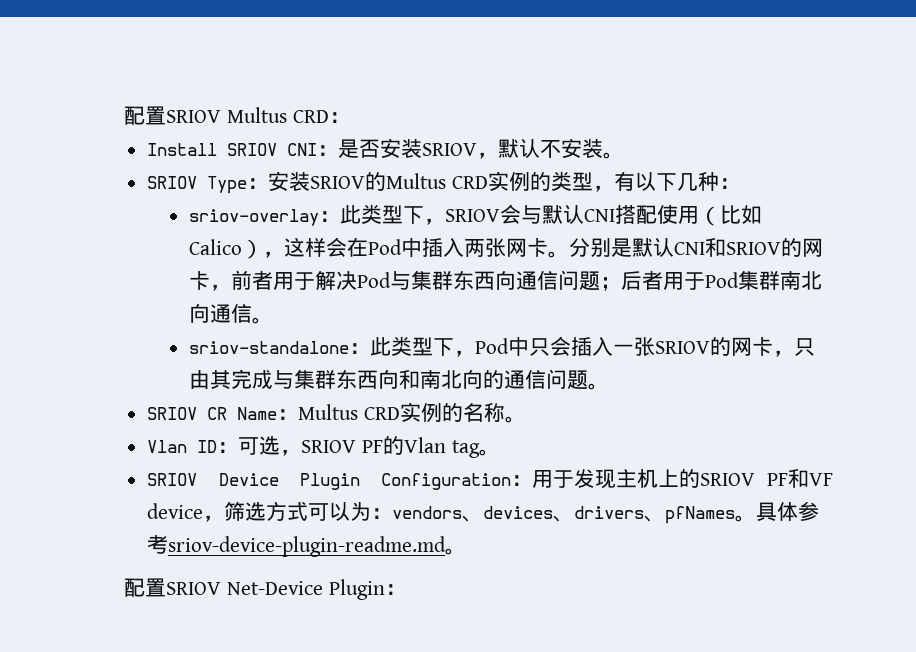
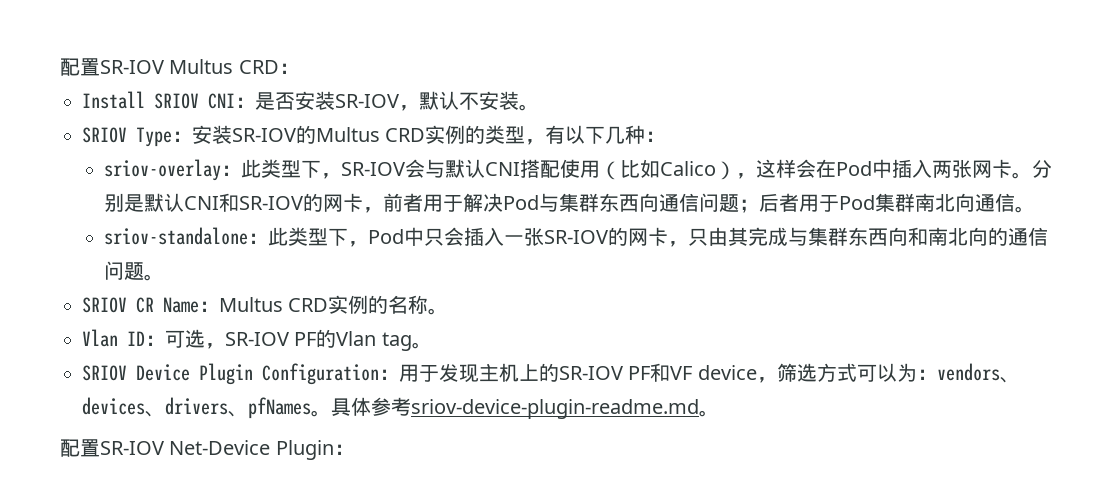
- 配置SRIOV Multus CRD：
+ 配置SR-IOV Multus CRD：
- Install SRIOV CNI：是否安装SRIOV，默认不安装。
+ Install SRIOV CNI：是否安装SR-IOV，默认不安装。
- SRIOV Type：安装SRIOV的Multus CRD实例的类型，有以下几种：
+ SRIOV Type：安装SR-IOV的Multus CRD实例的类型，有以下几种：
- sriov-overlay：此类型下，SRIOV会与默认CNI搭配使用（比如Calico），这样会在Pod中插入两张网卡。
+ sriov-overlay：此类型下，SR-IOV会与默认CNI搭配使用（比如Calico），这样会在Pod中插入两张网卡。
- 分别是默认CNI和SRIOV的网卡，前者用于解决Pod与集群东西向通信问题；后者用于Pod集群南北向通信。
+ 分别是默认CNI和SR-IOV的网卡，前者用于解决Pod与集群东西向通信问题；后者用于Pod集群南北向通信。
- sriov-standalone：此类型下，Pod中只会插入一张SRIOV的网卡，只由其完成与集群东西向和南北向的通信问题。
+ sriov-standalone：此类型下，Pod中只会插入一张SR-IOV的网卡，只由其完成与集群东西向和南北向的通信问题。
- Vlan ID：可选，SRIOV PF的Vlan tag。
+ Vlan ID：可选，SR-IOV PF的Vlan tag。
- SRIOV Device Plugin Configuration：用于发现主机上的SRIOV PF和VF device，筛选方式可以为：vendors、devices、drivers、pfNames。
+ SRIOV Device Plugin Configuration：用于发现主机上的SR-IOV PF和VF device，筛选方式可以为：vendors、devices、drivers、pfNames。
- 配置SRIOV Net-Device Plugin：
+ 配置SR-IOV Net-Device Plugin：

